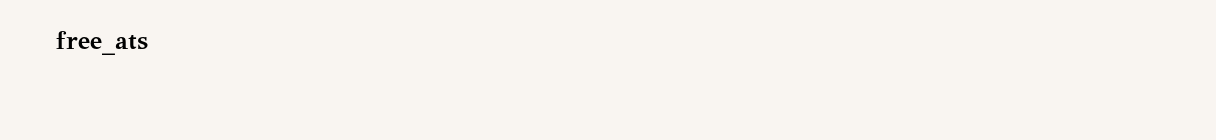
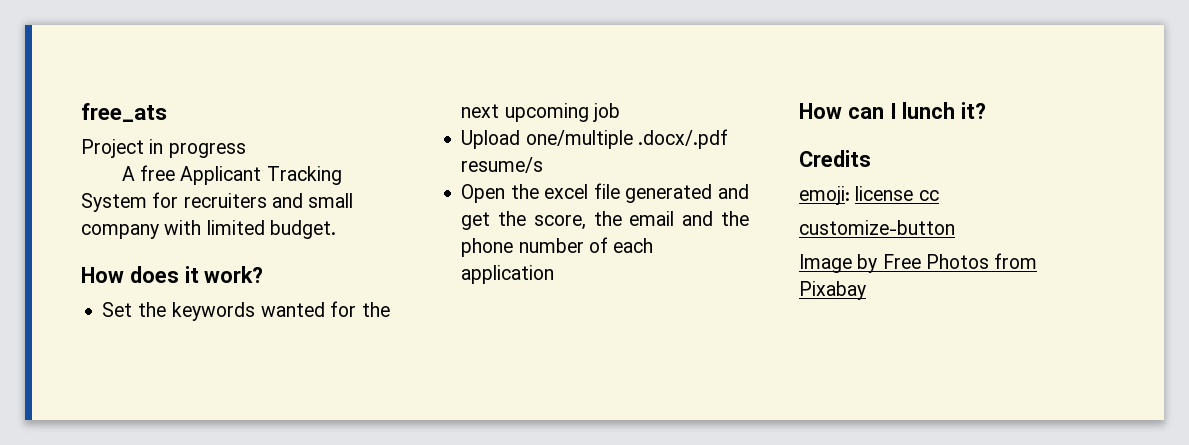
+ Project in progress
+ A free Applicant Tracking System for recruiters and small company with limited budget.
+ How does it work?
+ Set the keywords wanted for the next upcoming job
+ Upload one/multiple .docx/.pdf resume/s
+ Open the excel file generated and get the score, the email and the phone number of each application
+ How can I lunch it?
+ Credits
+ emoji: license cc
+ customize-button
+ Image by Free Photos from Pixabay

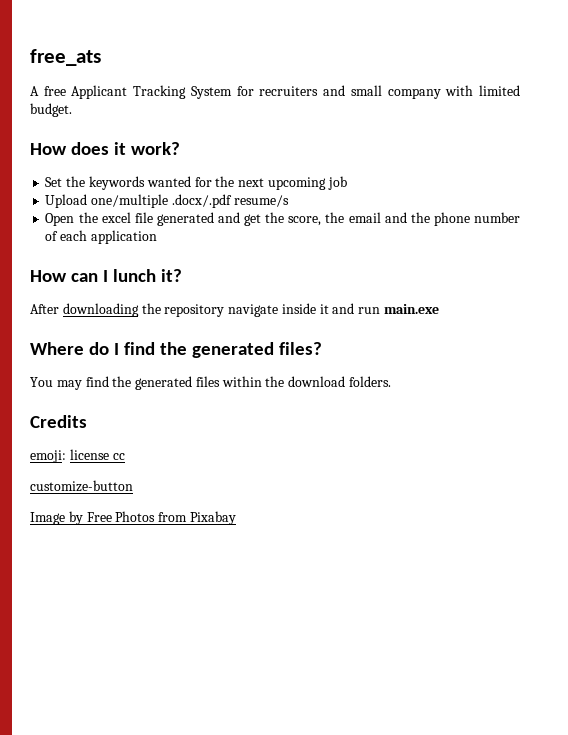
- Project in progress
+ After downloading the repository navigate inside it and run main.exe
+ Where do I find the generated files?
+ You may find the generated files within the download folders.

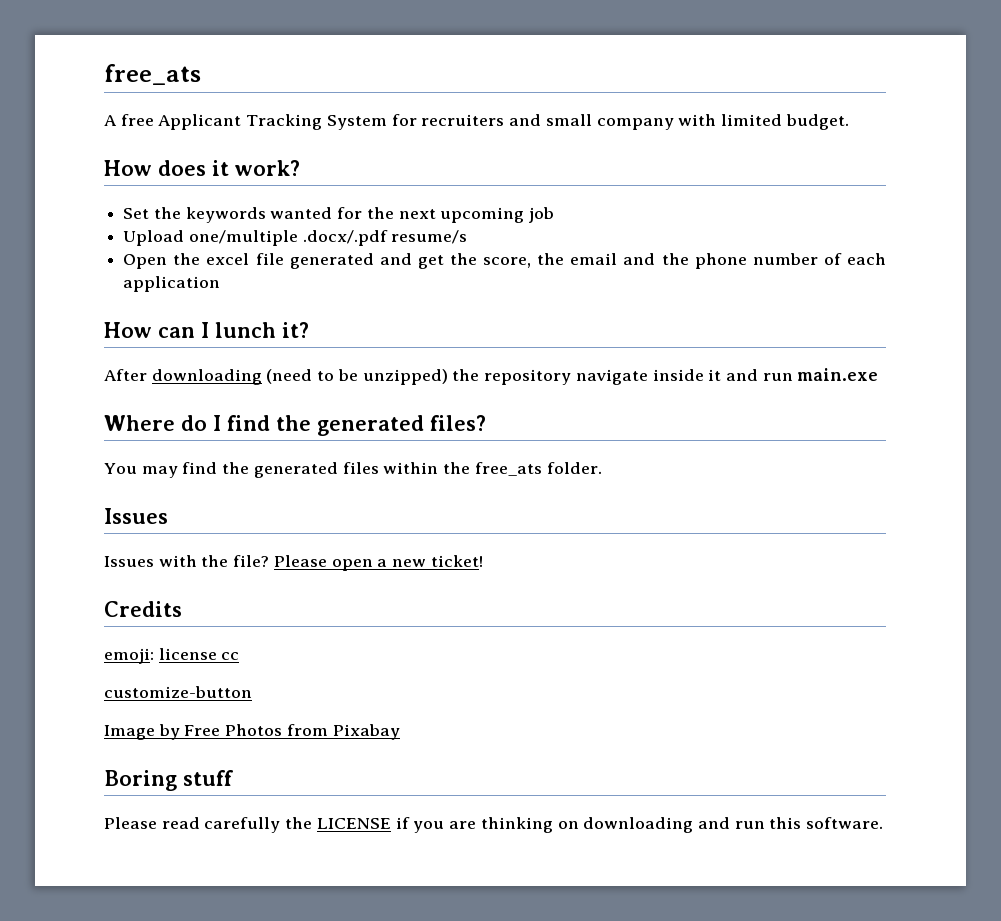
- After downloading the repository navigate inside it and run main.exe
+ After downloading (need to be unzipped) the repository navigate inside it and run main.exe
- You may find the generated files within the download folders.
+ You may find the generated files within the free_ats folder.
+ Issues
+ Issues with the file? Please open a new ticket!
+ Boring stuff
+ Please read carefully the LICENSE if you are thinking on downloading and run this software.

